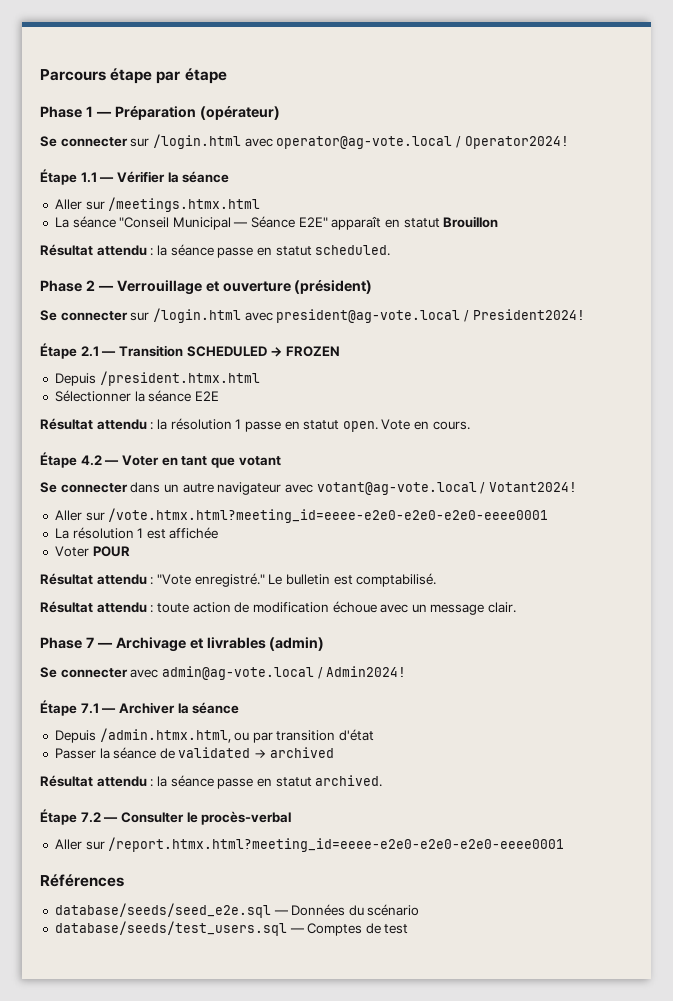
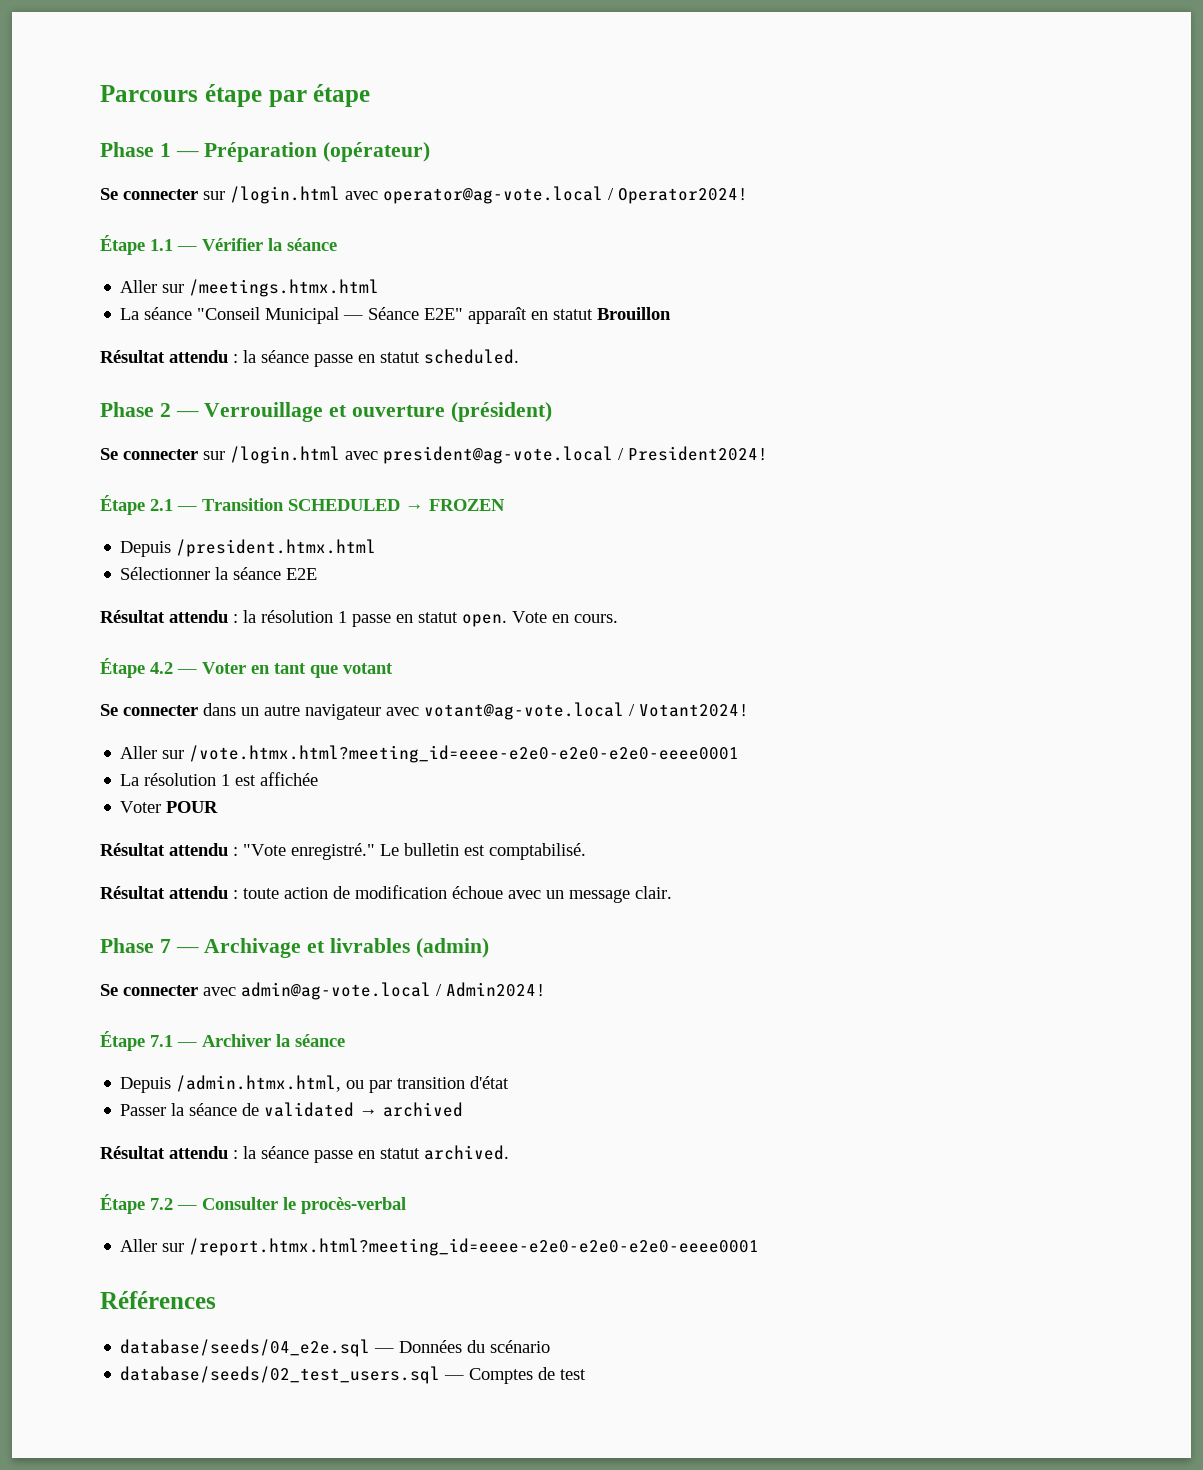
- database/seeds/seed_e2e.sql — Données du scénario
+ database/seeds/04_e2e.sql — Données du scénario
- database/seeds/test_users.sql — Comptes de test
+ database/seeds/02_test_users.sql — Comptes de test

